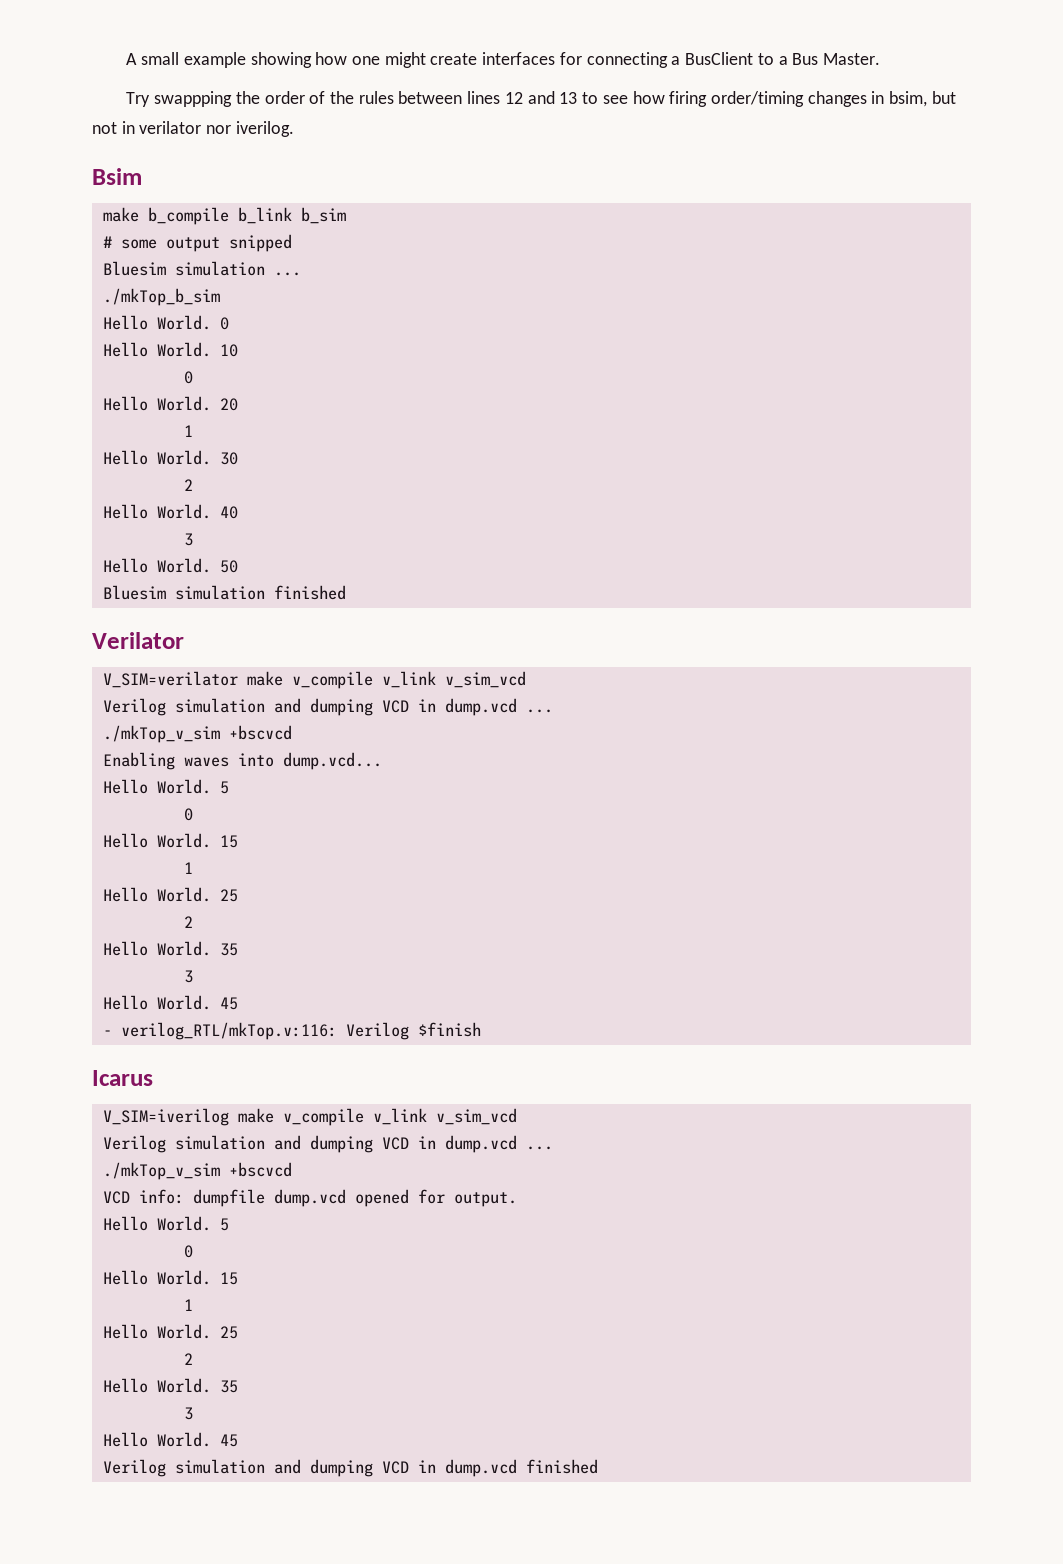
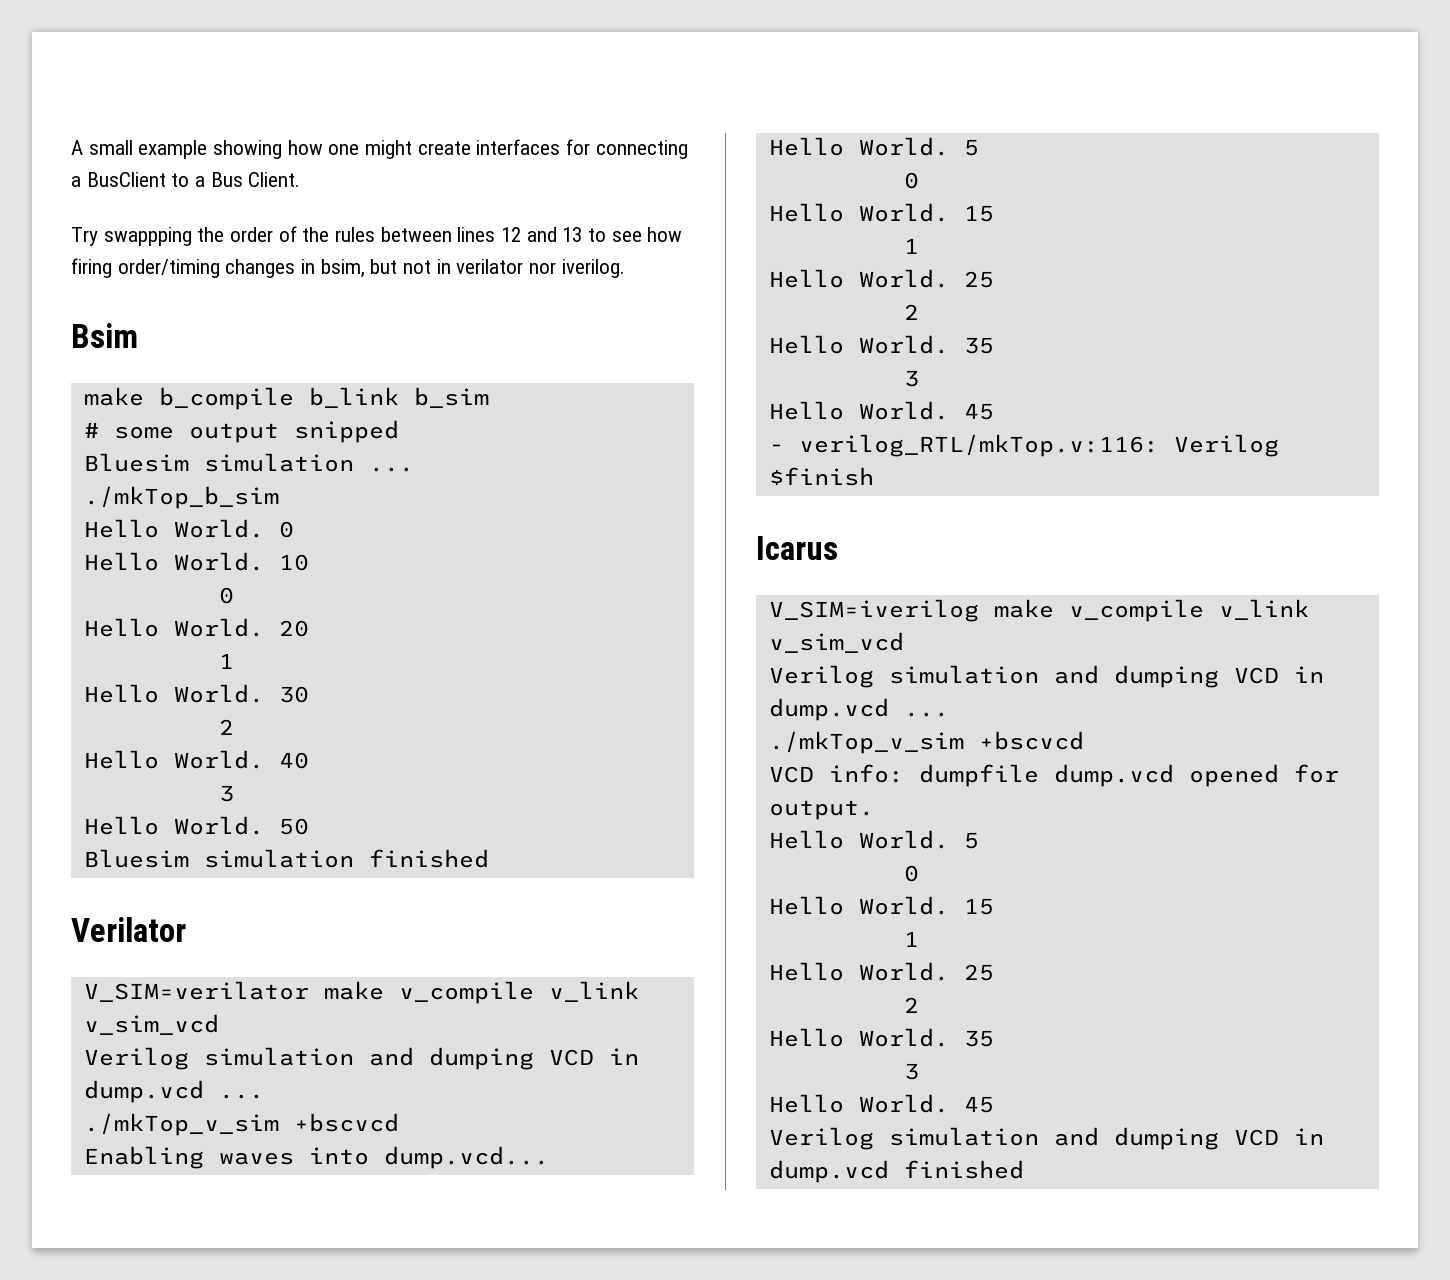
- A small example showing how one might create interfaces for connecting a BusClient to a Bus Master.
+ A small example showing how one might create interfaces for connecting a BusClient to a Bus Client.

